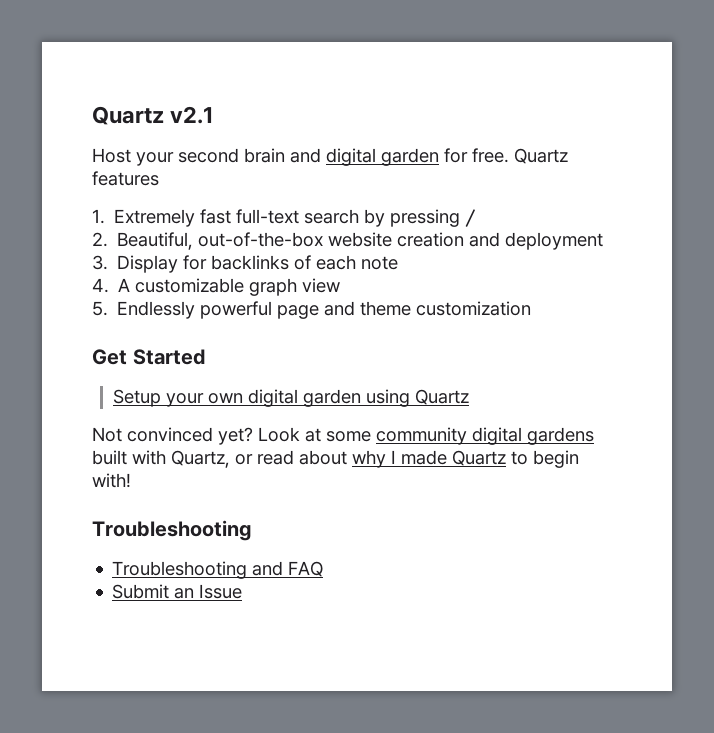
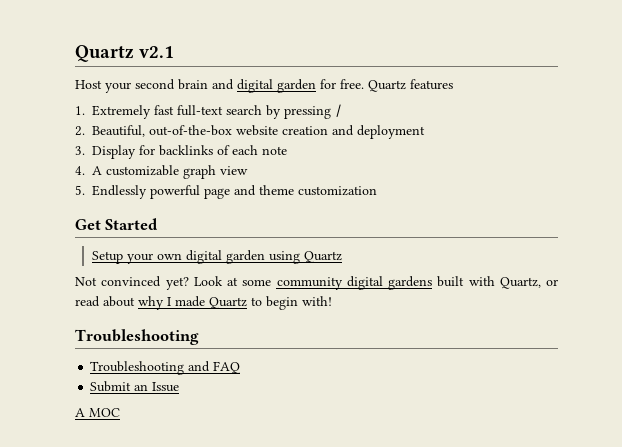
+ A MOC

